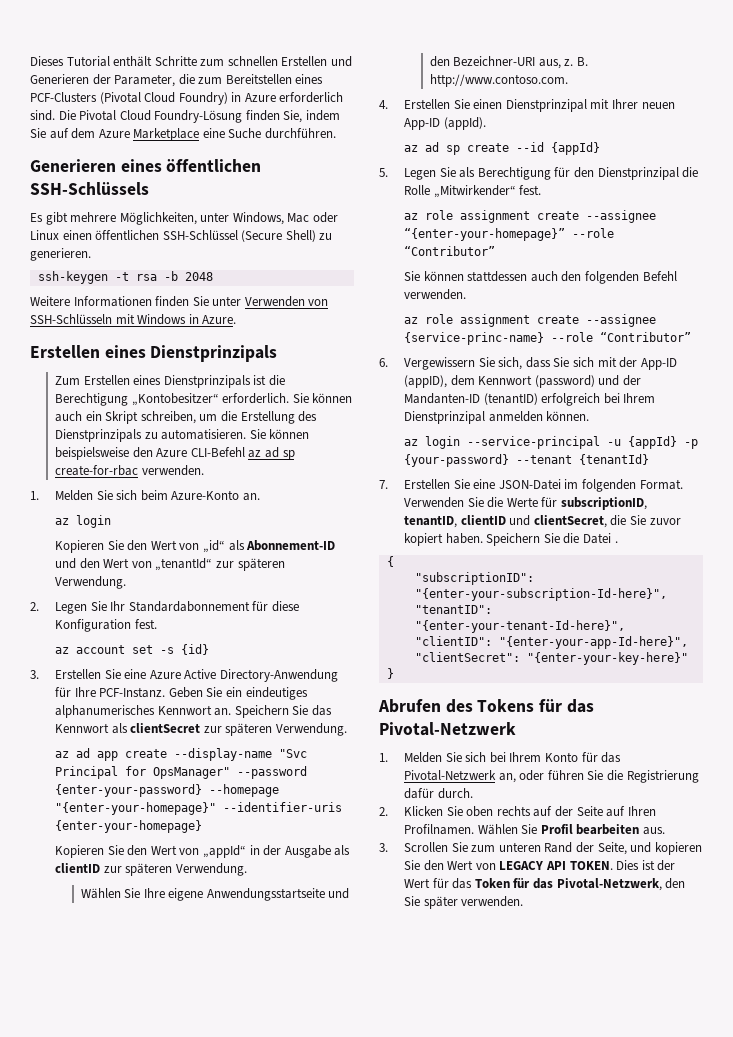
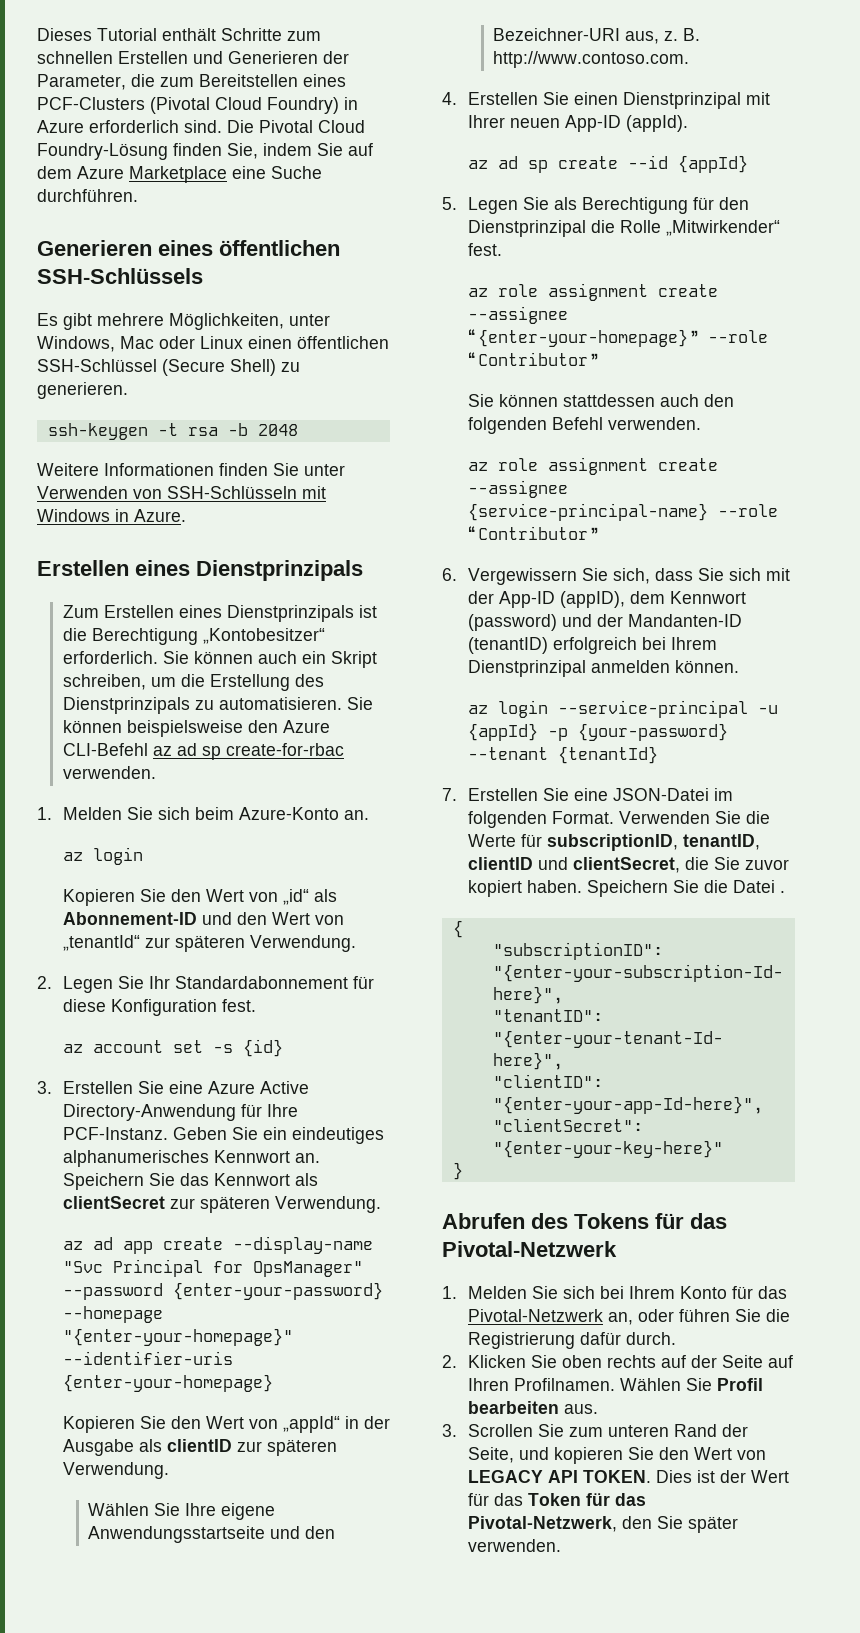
- az role assignment create --assignee {service-princ-name} --role “Contributor”
+ az role assignment create --assignee {service-principal-name} --role “Contributor”

